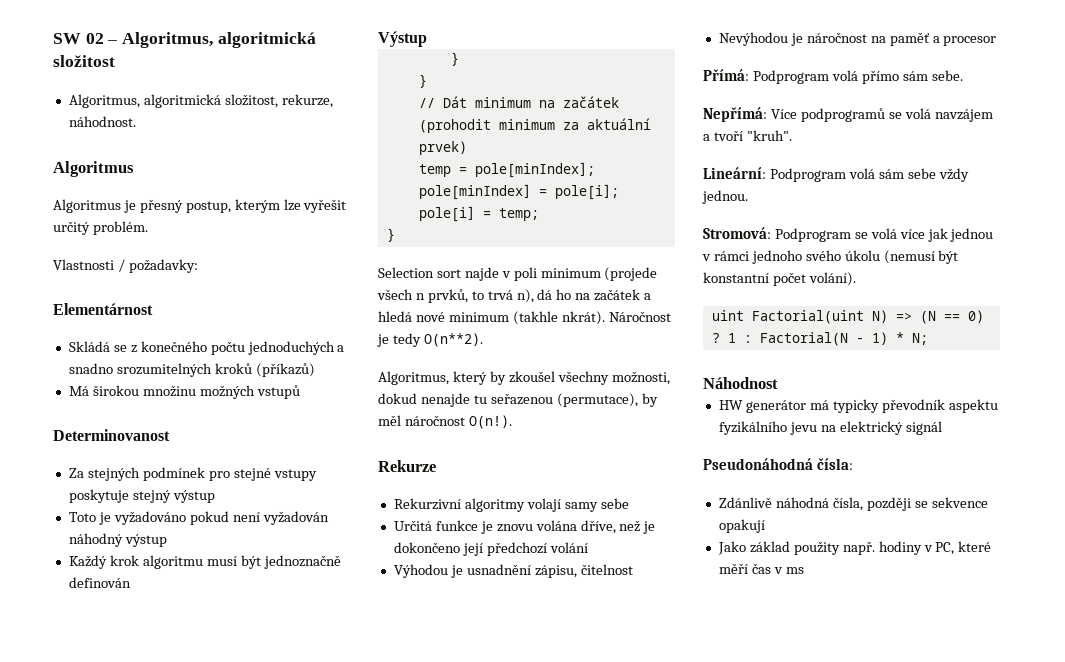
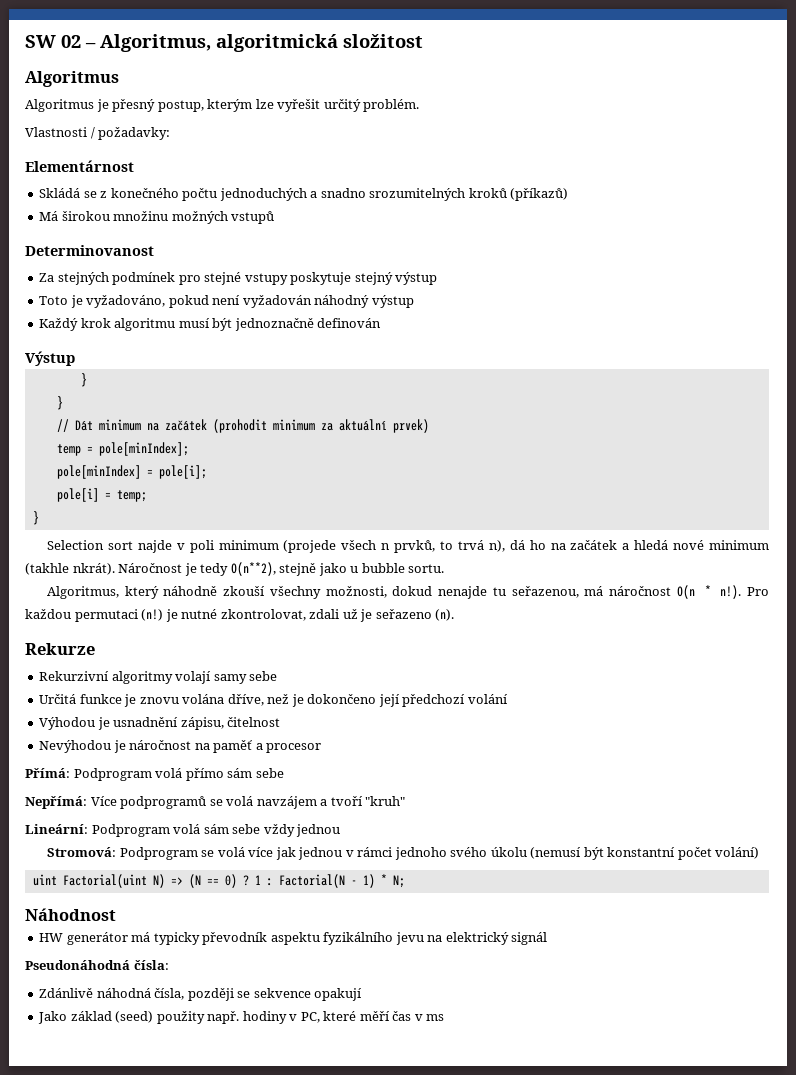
- Algoritmus, algoritmická složitost, rekurze, náhodnost.
- Toto je vyžadováno pokud není vyžadován náhodný výstup
+ Toto je vyžadováno, pokud není vyžadován náhodný výstup
- Náročnost je tedy O(n**2).
+ Náročnost je tedy O(n**2), stejně jako u bubble sortu.
- Algoritmus, který by zkoušel všechny možnosti, dokud nenajde tu seřazenou (permutace), by měl náročnost O(n!).
+ Algoritmus, který náhodně zkouší všechny možnosti, dokud nenajde tu seřazenou, má náročnost O(n * n!). Pro každou permutaci (n!) je nutné zkontrolovat, zdali už je seřazeno (n).
- Přímá: Podprogram volá přímo sám sebe.
+ Přímá: Podprogram volá přímo sám sebe
- Nepřímá: Více podprogramů se volá navzájem a tvoří "kruh".
+ Nepřímá: Více podprogramů se volá navzájem a tvoří "kruh"
- Lineární: Podprogram volá sám sebe vždy jednou.
+ Lineární: Podprogram volá sám sebe vždy jednou
- Stromová: Podprogram se volá více jak jednou v rámci jednoho svého úkolu (nemusí být konstantní počet volání).
+ Stromová: Podprogram se volá více jak jednou v rámci jednoho svého úkolu (nemusí být konstantní počet volání)
- Jako základ použity např. hodiny v PC, které měří čas v ms
+ Jako základ (seed) použity např. hodiny v PC, které měří čas v ms

